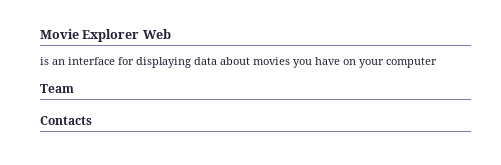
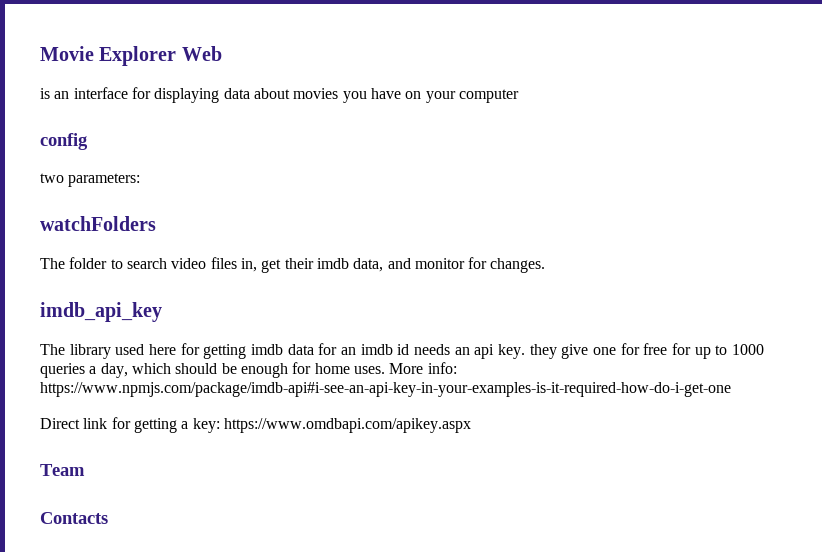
+ config
+ two parameters:
+ watchFolders
+ The folder to search video files in, get their imdb data, and monitor for changes.
+ imdb_api_key
+ The library used here for getting imdb data for an imdb id needs an api key. they give one for free for up to 1000 queries a day, which should be enough for home uses. More info: https://www.npmjs.com/package/imdb-api#i-see-an-api-key-in-your-examples-is-it-required-how-do-i-get-one
+ Direct link for getting a key: https://www.omdbapi.com/apikey.aspx

